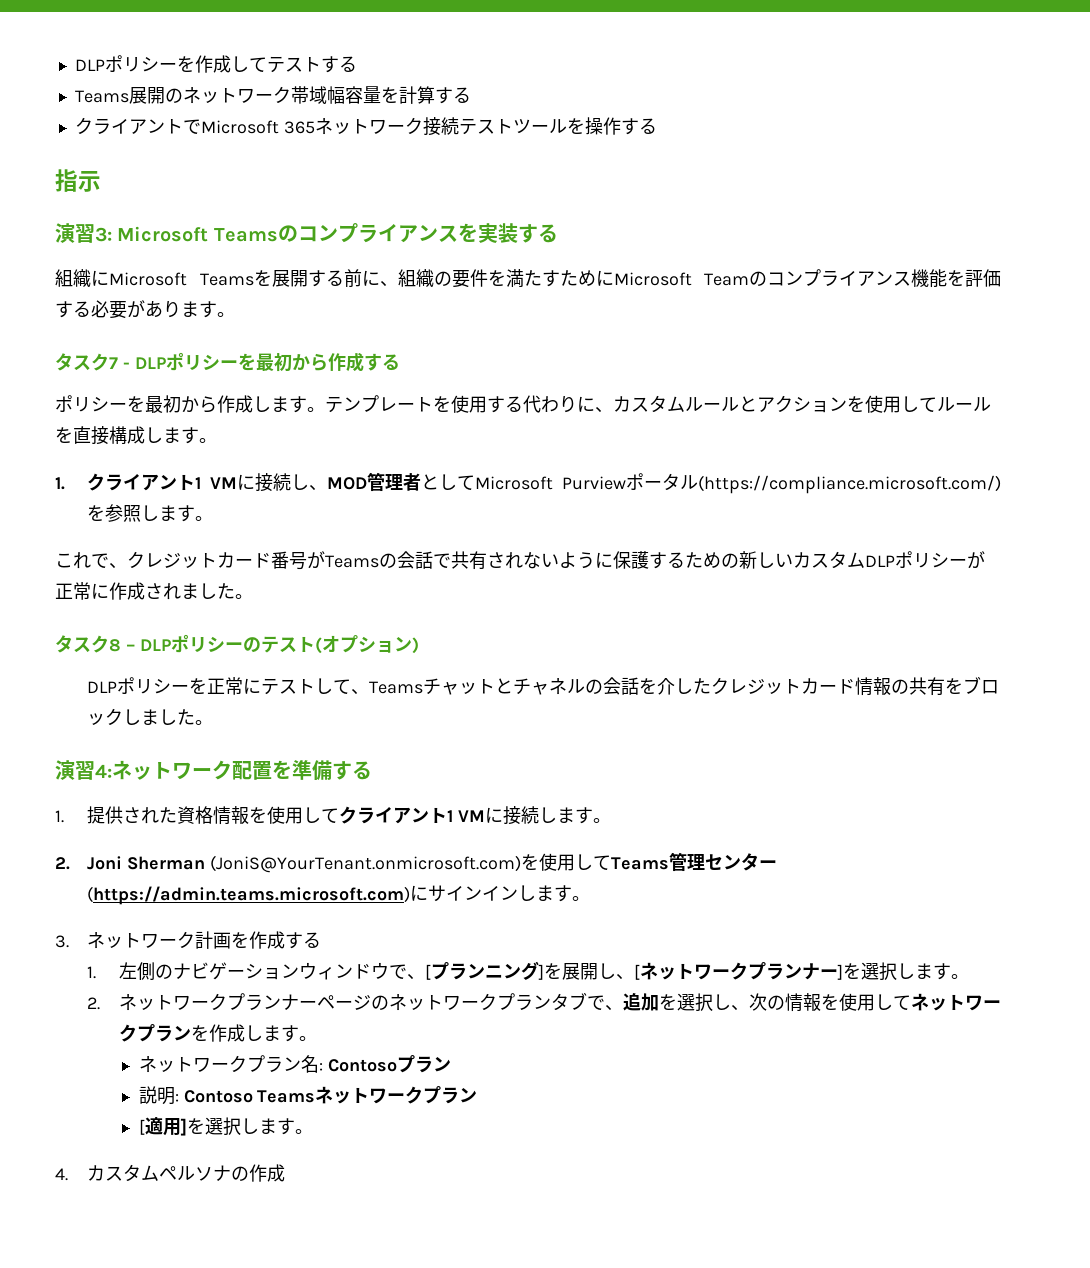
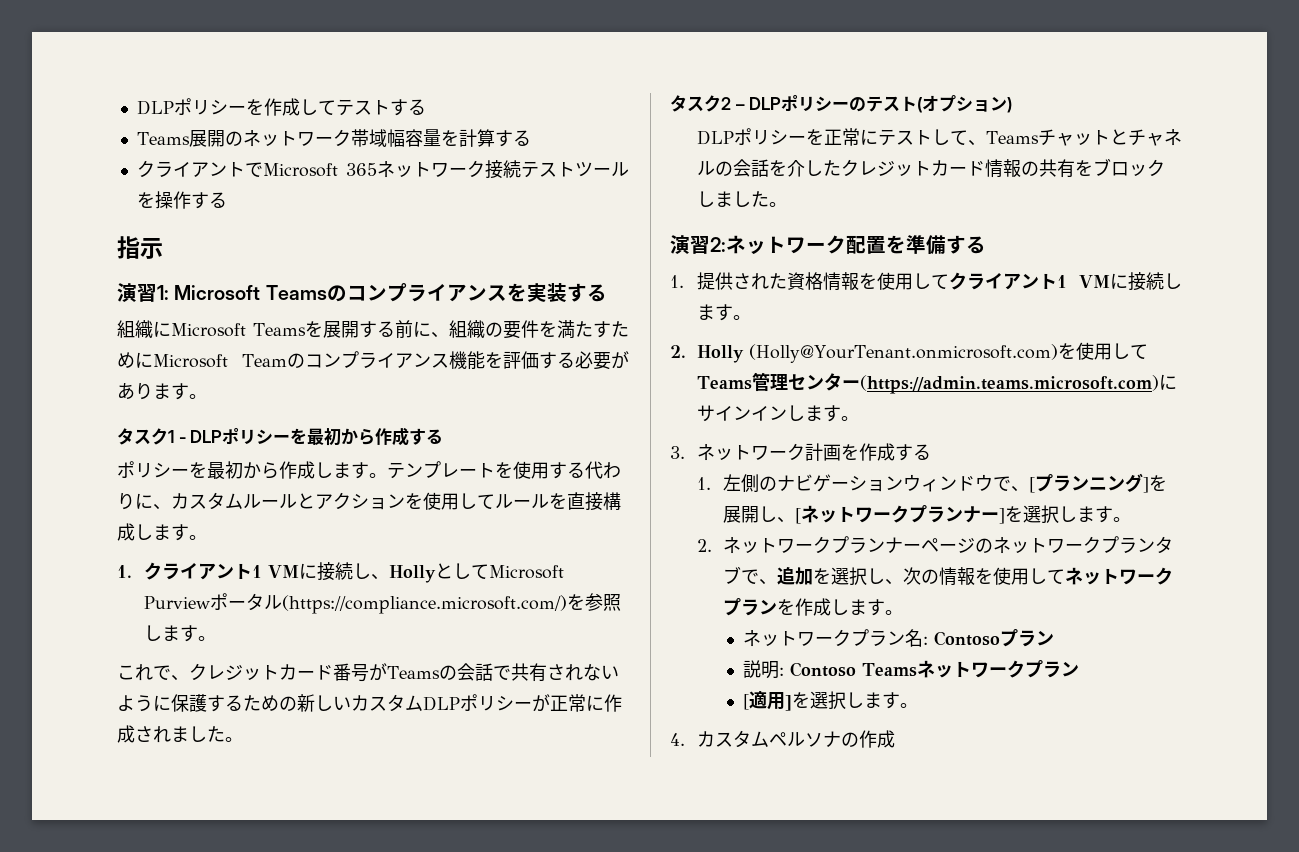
- 演習3: Microsoft Teamsのコンプライアンスを実装する
+ 演習1: Microsoft Teamsのコンプライアンスを実装する
- タスク7 - DLPポリシーを最初から作成する
+ タスク1 - DLPポリシーを最初から作成する
- 1.クライアント1 VMに接続し、MOD管理者としてMicrosoft Purviewポータル(https://compliance.microsoft.com/)を参照します。
+ 1.クライアント1 VMに接続し、HollyとしてMicrosoft Purviewポータル(https://compliance.microsoft.com/)を参照します。
- タスク8 – DLPポリシーのテスト(オプション)
+ タスク2 – DLPポリシーのテスト(オプション)
- 演習4:ネットワーク配置を準備する
+ 演習2:ネットワーク配置を準備する
- 2. Joni Sherman (JoniS@YourTenant.onmicrosoft.com)を使用してTeams管理センター(https://admin.teams.microsoft.com)にサインインします。
+ 2. Holly (Holly@YourTenant.onmicrosoft.com)を使用してTeams管理センター(https://admin.teams.microsoft.com)にサインインします。

